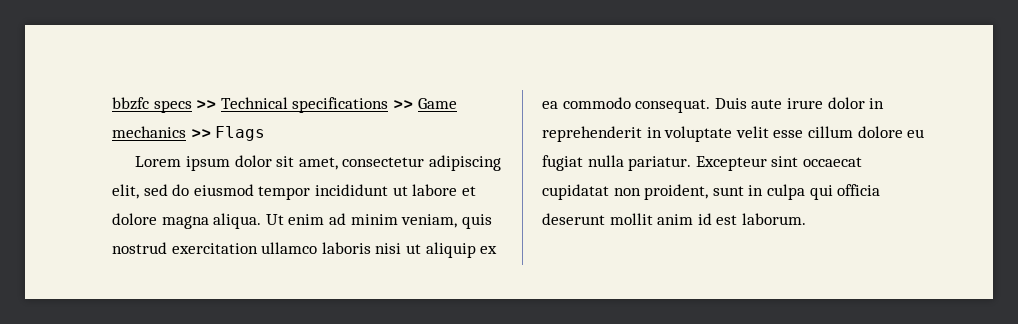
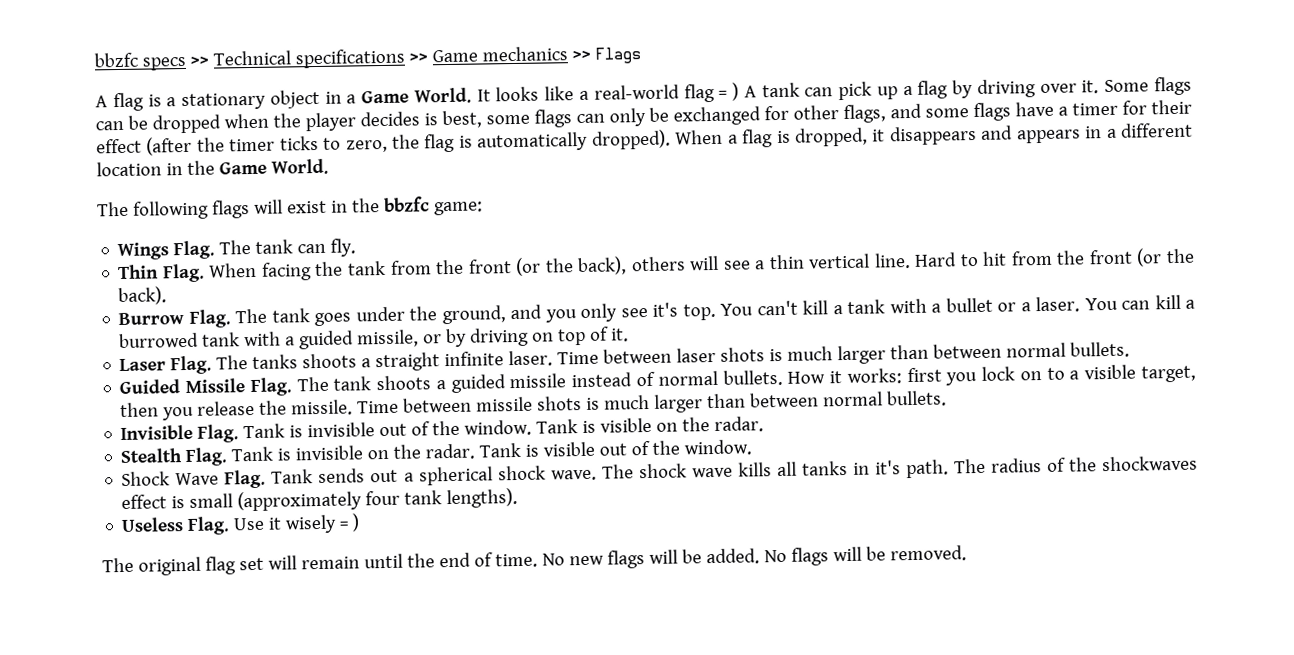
- Lorem ipsum dolor sit amet, consectetur adipiscing elit, sed do eiusmod tempor incididunt ut labore et dolore magna aliqua. Ut enim ad minim veniam, quis nostrud exercitation ullamco laboris nisi ut aliquip ex ea commodo consequat. Duis aute irure dolor in reprehenderit in voluptate velit esse cillum dolore eu fugiat nulla pariatur. Excepteur sint occaecat cupidatat non proident, sunt in culpa qui officia deserunt mollit anim id est laborum.
+ A flag is a stationary object in a Game World. It looks like a real-world flag = ) A tank can pick up a flag by driving over it. Some flags can be dropped when the player decides is best, some flags can only be exchanged for other flags, and some flags have a timer for their effect (after the timer ticks to zero, the flag is automatically dropped). When a flag is dropped, it disappears and appears in a different location in the Game World.
+ The following flags will exist in the bbzfc game:
+ Wings Flag. The tank can fly.
+ Thin Flag. When facing the tank from the front (or the back), others will see a thin vertical line. Hard to hit from the front (or the back).
+ Burrow Flag. The tank goes under the ground, and you only see it's top. You can't kill a tank with a bullet or a laser. You can kill a burrowed tank with a guided missile, or by driving on top of it.
+ Laser Flag. The tanks shoots a straight infinite laser. Time between laser shots is much larger than between normal bullets.
+ Guided Missile Flag. The tank shoots a guided missile instead of normal bullets. How it works: first you lock on to a visible target, then you release the missile. Time between missile shots is much larger than between normal bullets.
+ Invisible Flag. Tank is invisible out of the window. Tank is visible on the radar.
+ Stealth Flag. Tank is invisible on the radar. Tank is visible out of the window.
+ Shock Wave Flag. Tank sends out a spherical shock wave. The shock wave kills all tanks in it's path. The radius of the shockwaves effect is small (approximately four tank lengths).
+ Useless Flag. Use it wisely = )
+ The original flag set will remain until the end of time. No new flags will be added. No flags will be removed.

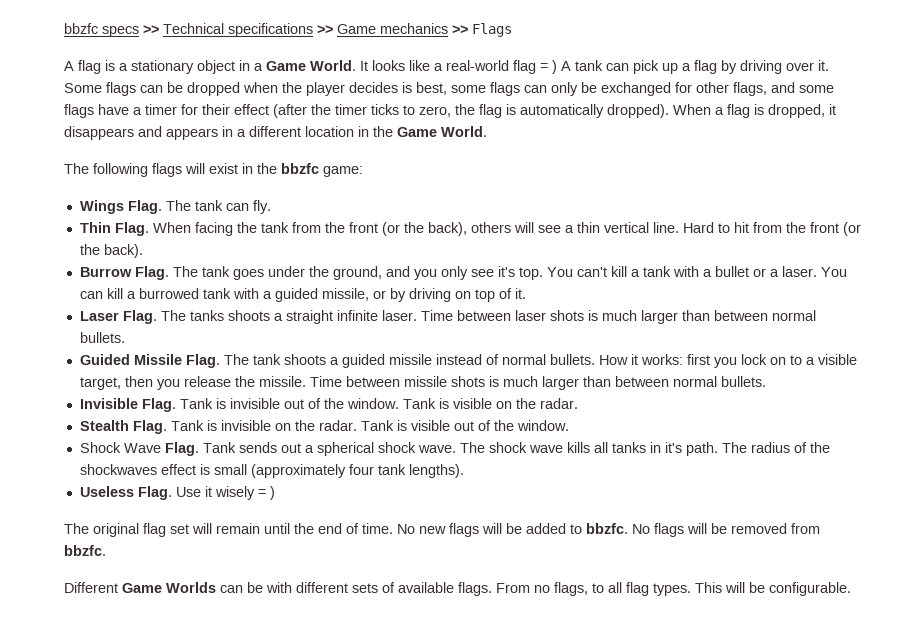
- No new flags will be added.
+ No new flags will be added to bbzfc.
- No flags will be removed.
+ No flags will be removed from bbzfc.
+ Different Game Worlds can be with different sets of available flags. From no flags, to all flag types. This will be configurable.

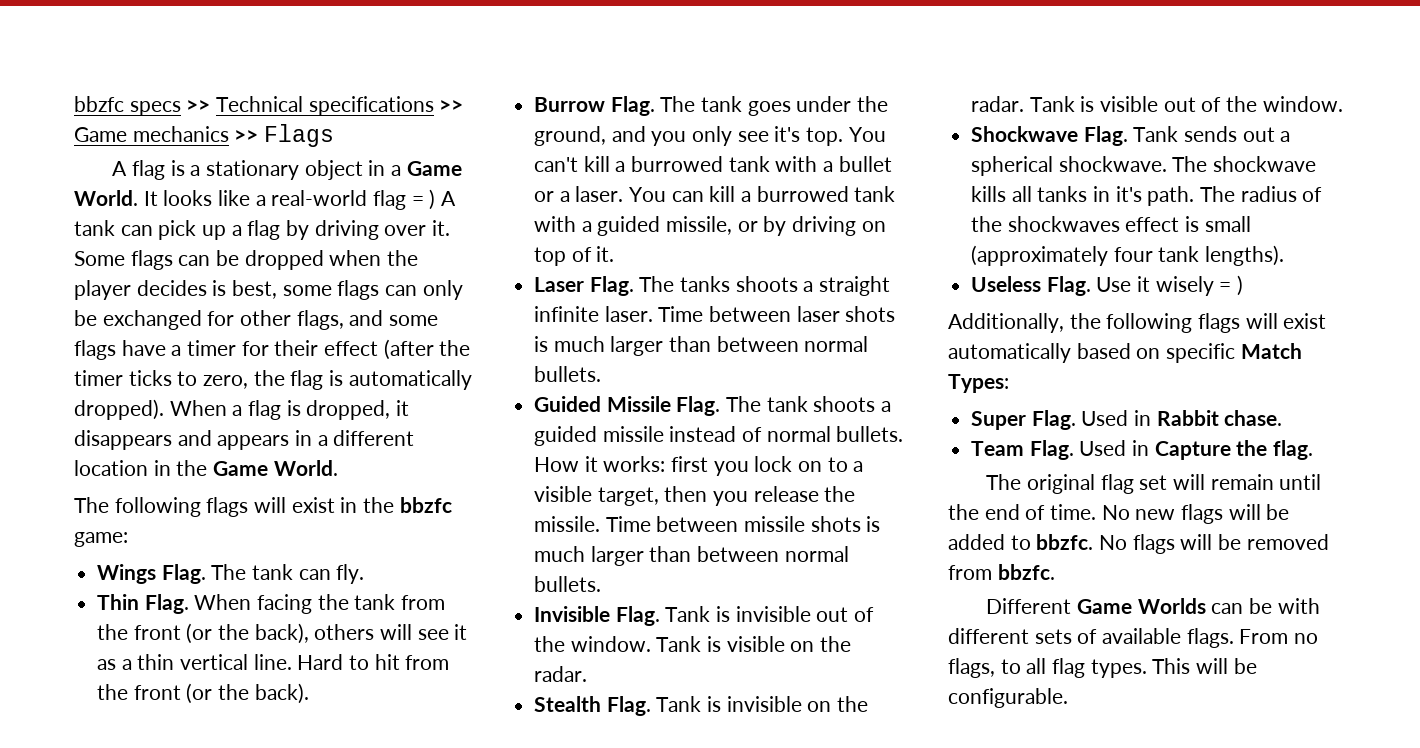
- When facing the tank from the front (or the back), others will see a thin vertical line.
+ When facing the tank from the front (or the back), others will see it as a thin vertical line.
- You can't kill a tank with a bullet or a laser.
+ You can't kill a burrowed tank with a bullet or a laser.
- Shock Wave Flag.
+ Shockwave Flag.
- Tank sends out a spherical shock wave. The shock wave kills all tanks in it's path.
+ Tank sends out a spherical shockwave. The shockwave kills all tanks in it's path.
+ Additionally, the following flags will exist automatically based on specific Match Types:
+ Super Flag. Used in Rabbit chase.
+ Team Flag. Used in Capture the flag.

